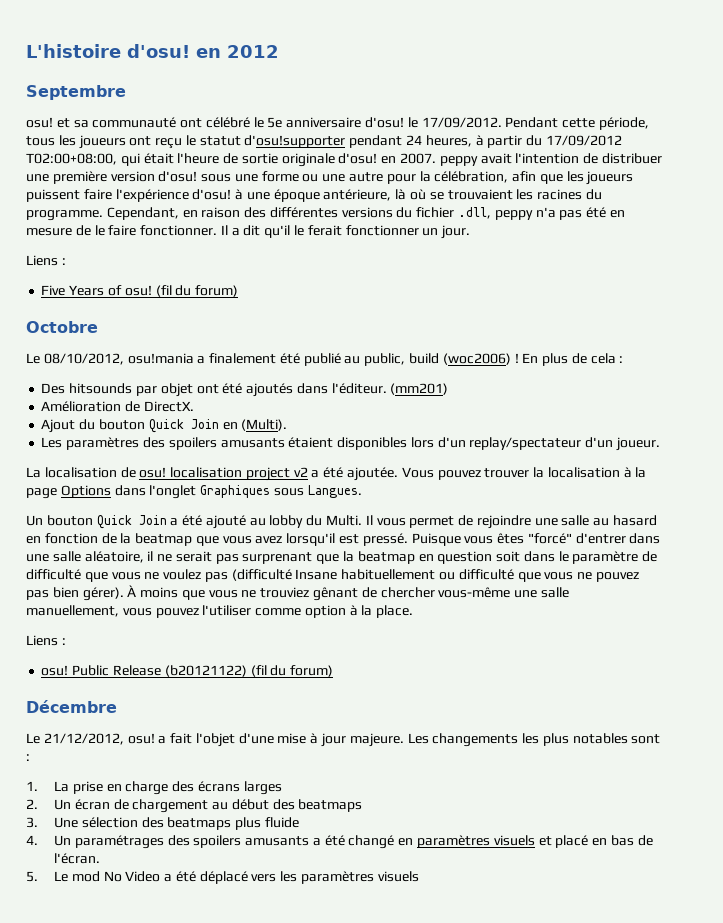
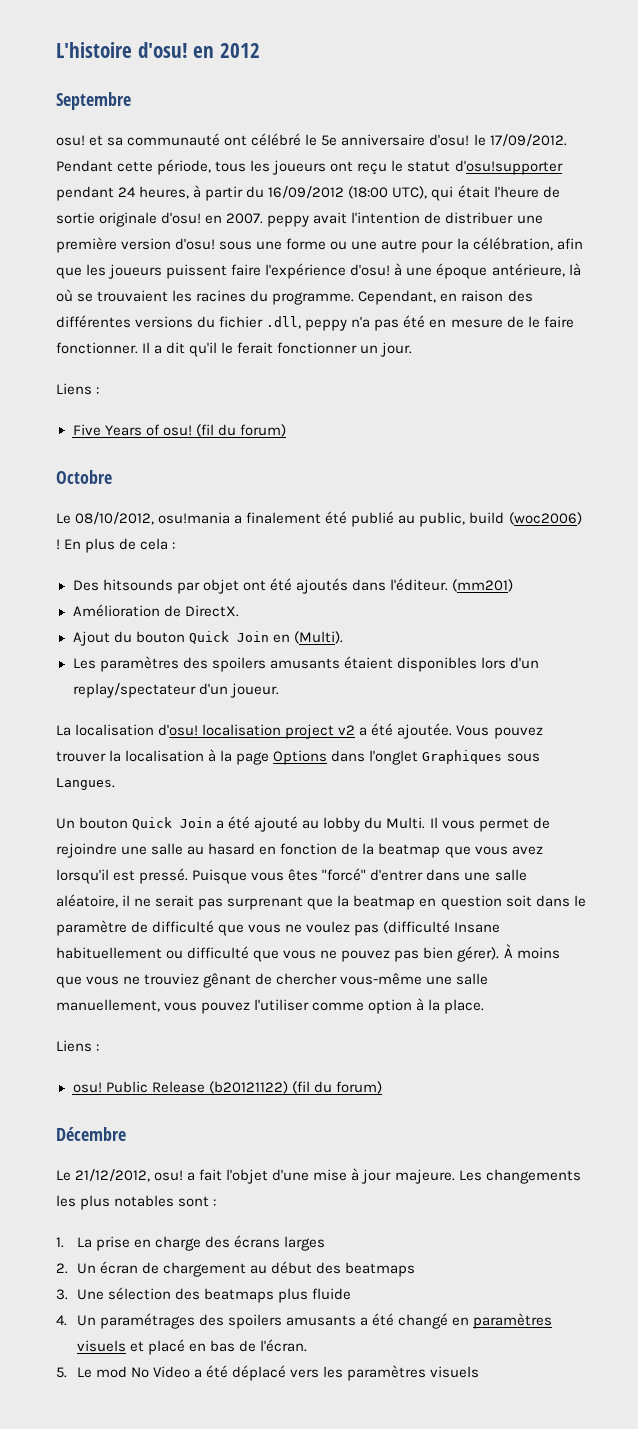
- Pendant cette période, tous les joueurs ont reçu le statut d'osu!supporter pendant 24 heures, à partir du 17/09/2012 T02:00+08:00, qui était l'heure de sortie originale d'osu! en 2007. peppy avait l'intention de distribuer une première version d'osu! sous une forme ou une autre pour la célébration, afin que les joueurs puissent faire l'expérience d'osu! à une époque antérieure, là où se trouvaient les racines du programme.
+ Pendant cette période, tous les joueurs ont reçu le statut d'osu!supporter pendant 24 heures, à partir du 16/09/2012 (18:00 UTC), qui était l'heure de sortie originale d'osu! en 2007. peppy avait l'intention de distribuer une première version d'osu! sous une forme ou une autre pour la célébration, afin que les joueurs puissent faire l'expérience d'osu! à une époque antérieure, là où se trouvaient les racines du programme.
- La localisation de osu! localisation project v2 a été ajoutée.
+ La localisation d'osu! localisation project v2 a été ajoutée.

